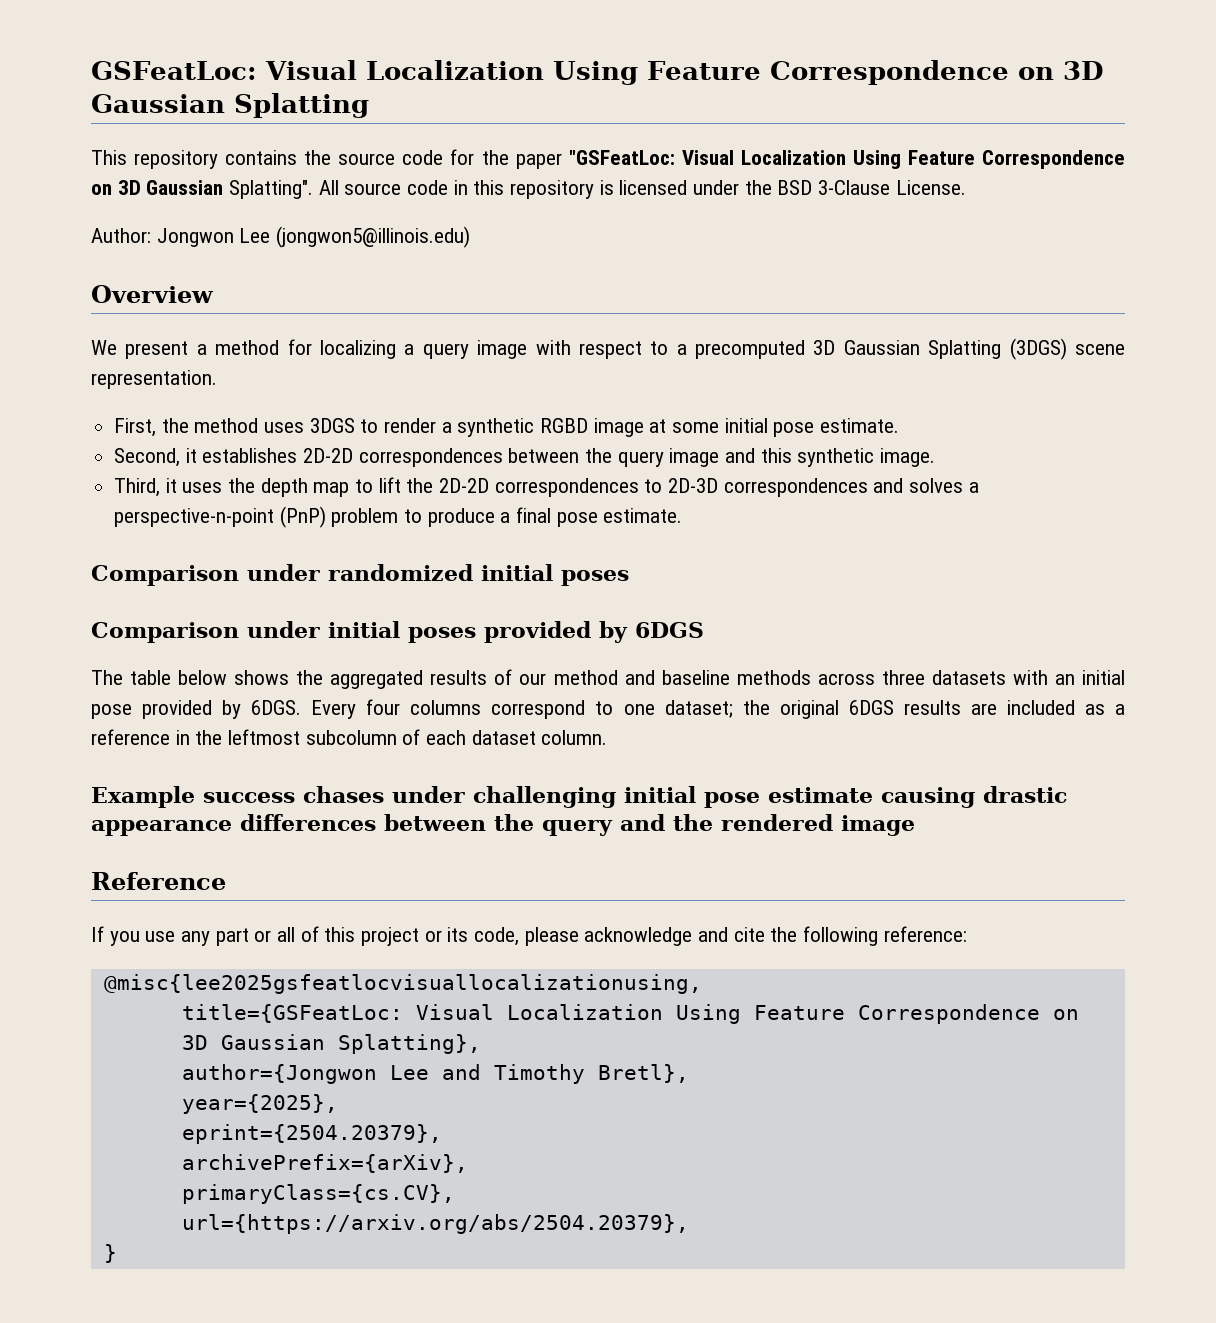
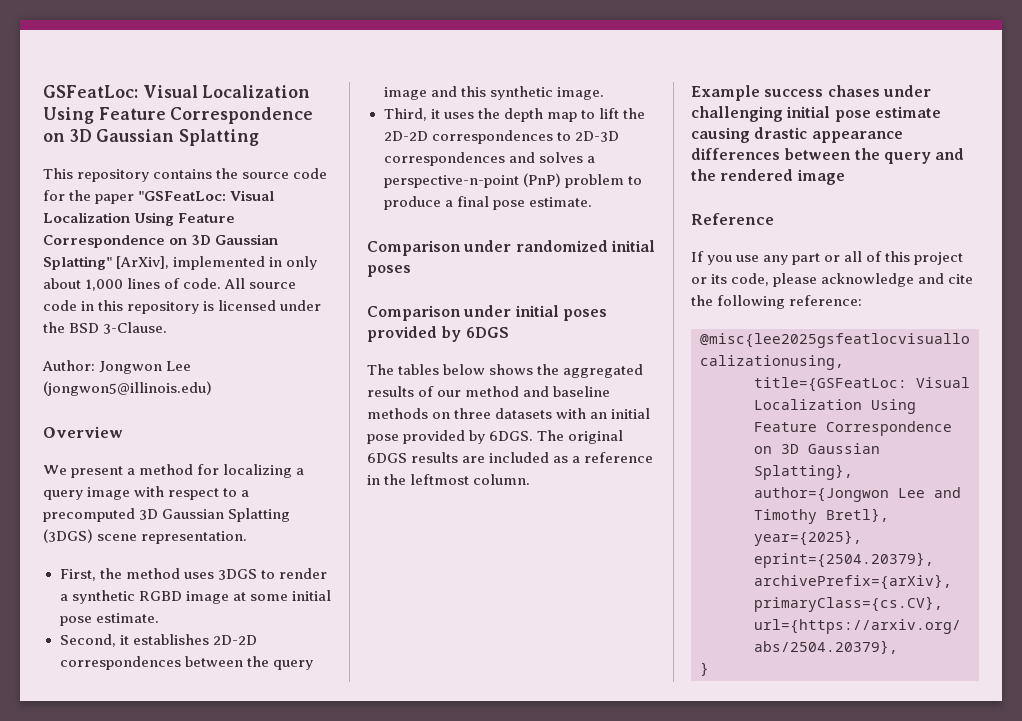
- This repository contains the source code for the paper "GSFeatLoc: Visual Localization Using Feature Correspondence on 3D Gaussian Splatting".
+ This repository contains the source code for the paper "GSFeatLoc: Visual Localization Using Feature Correspondence on 3D Gaussian Splatting" [ArXiv], implemented in only about 1,000 lines of code.
- All source code in this repository is licensed under the BSD 3-Clause License.
+ All source code in this repository is licensed under the BSD 3-Clause.
- The table below shows the aggregated results of our method and baseline methods across three datasets with an initial pose provided by 6DGS.
+ The tables below shows the aggregated results of our method and baseline methods on three datasets with an initial pose provided by 6DGS.
- Every four columns correspond to one dataset; the original 6DGS results are included as a reference in the leftmost subcolumn of each dataset column.
+ The original 6DGS results are included as a reference in the leftmost column.

